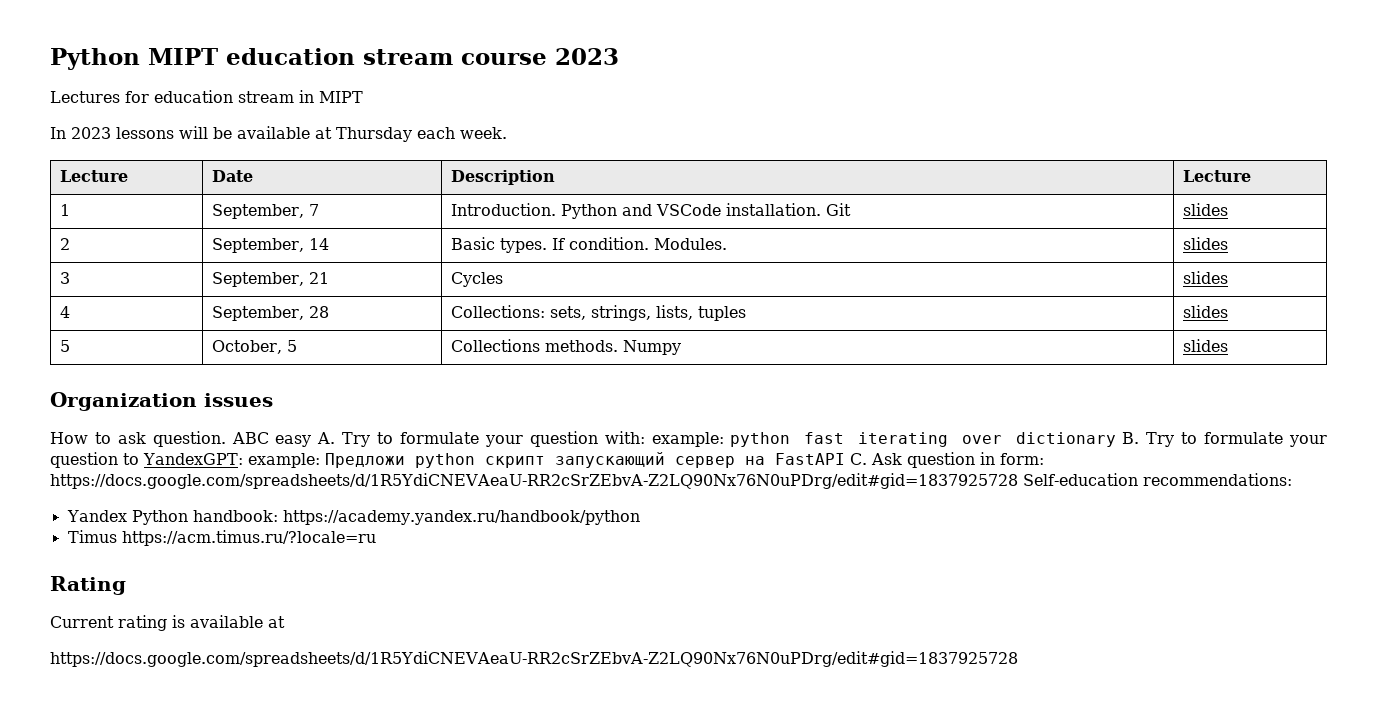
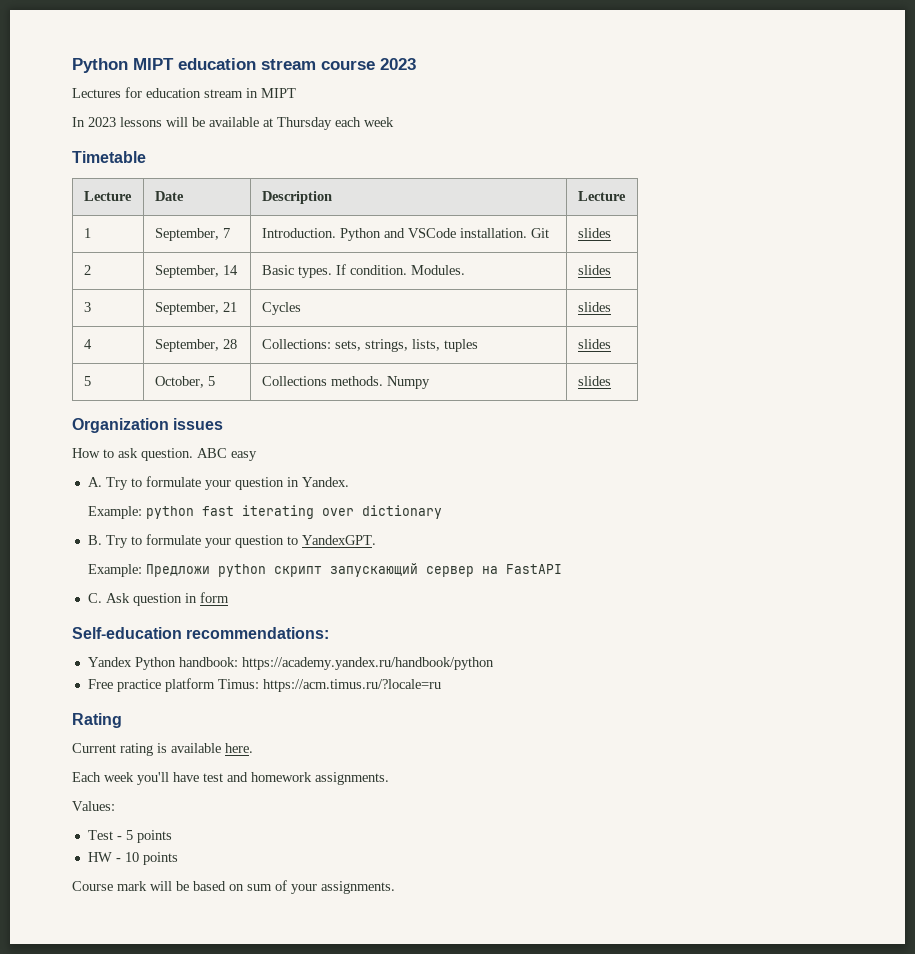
- In 2023 lessons will be available at Thursday each week.
+ In 2023 lessons will be available at Thursday each week
+ Timetable
- ABC easy A. Try to formulate your question with: example: python fast iterating over dictionary B. Try to formulate your question to YandexGPT: example: Предложи python скрипт запускающий сервер на FastAPI C. Ask question in form: https://docs.google.com/spreadsheets/d/1R5YdiCNEVAeaU-RR2cSrZEbvA-Z2LQ90Nx76N0uPDrg/edit#gid=1837925728 Self-education recommendations:
+ ABC easy
+ A. Try to formulate your question in Yandex.
+ Example: python fast iterating over dictionary
+ B. Try to formulate your question to YandexGPT.
+ Example: Предложи python скрипт запускающий сервер на FastAPI
+ C. Ask question in form
+ Self-education recommendations:
- Timus https://acm.timus.ru/?locale=ru
+ Free practice platform Timus: https://acm.timus.ru/?locale=ru
- Current rating is available at
- https://docs.google.com/spreadsheets/d/1R5YdiCNEVAeaU-RR2cSrZEbvA-Z2LQ90Nx76N0uPDrg/edit#gid=1837925728
+ Current rating is available here.
+ Each week you'll have test and homework assignments.
+ Values:
+ Test - 5 points
+ HW - 10 points
+ Course mark will be based on sum of your assignments.

